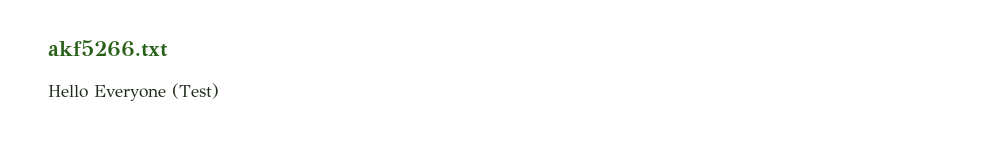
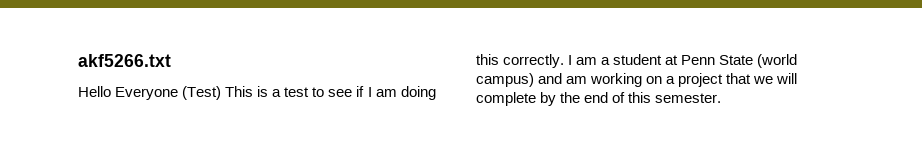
- Hello Everyone (Test)
+ Hello Everyone (Test) This is a test to see if I am doing this correctly. I am a student at Penn State (world campus) and am working on a project that we will complete by the end of this semester.

